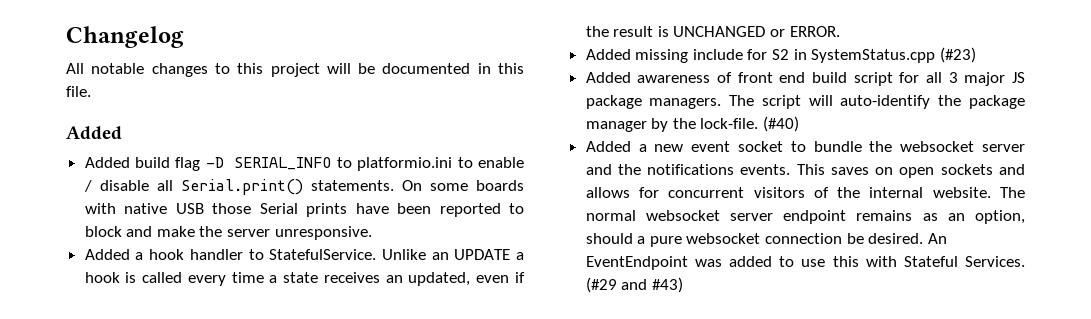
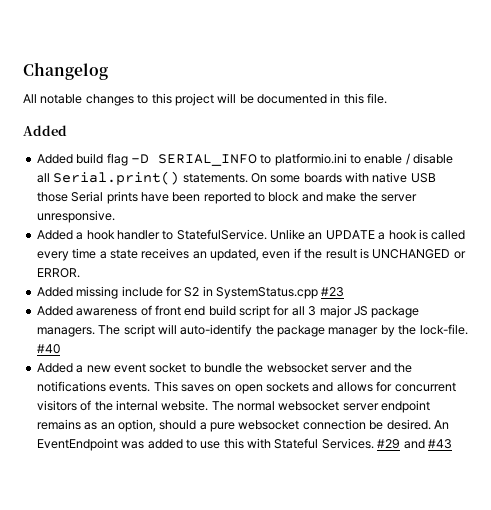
- Added missing include for S2 in SystemStatus.cpp (#23)
+ Added missing include for S2 in SystemStatus.cpp #23
- (#40)
+ #40
- (#29 and #43)
+ #29 and #43

